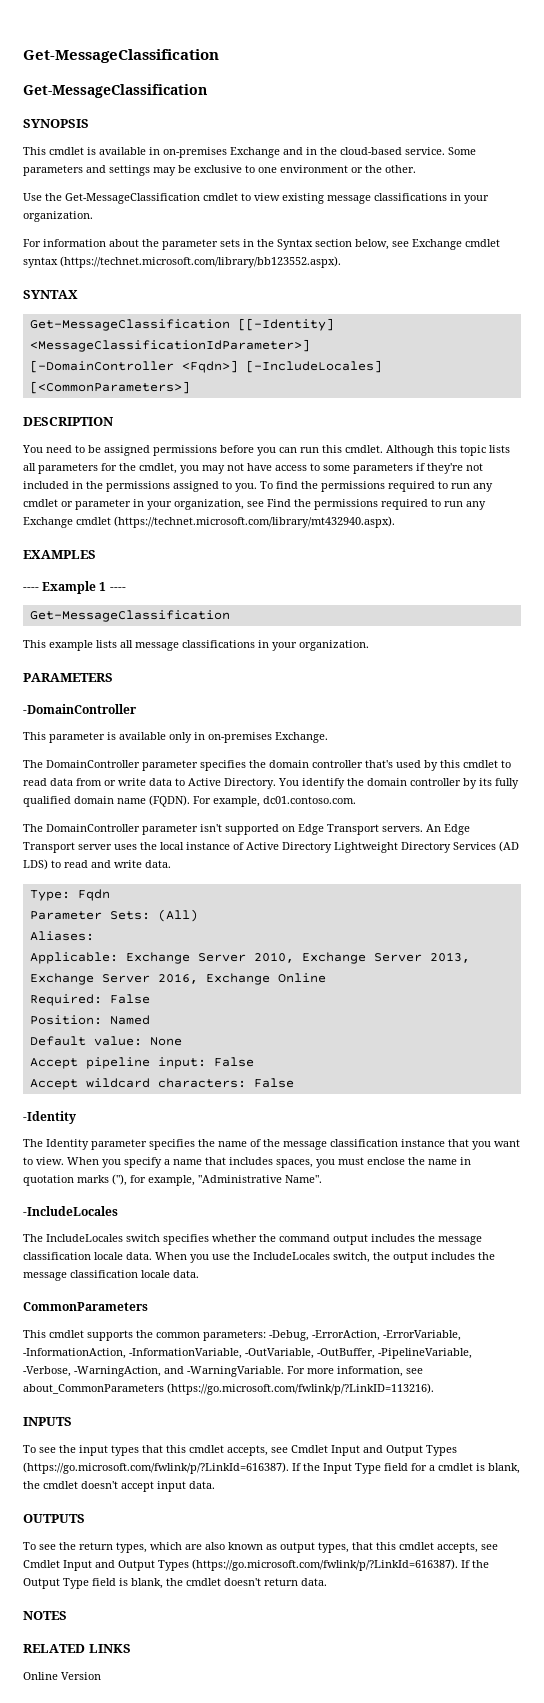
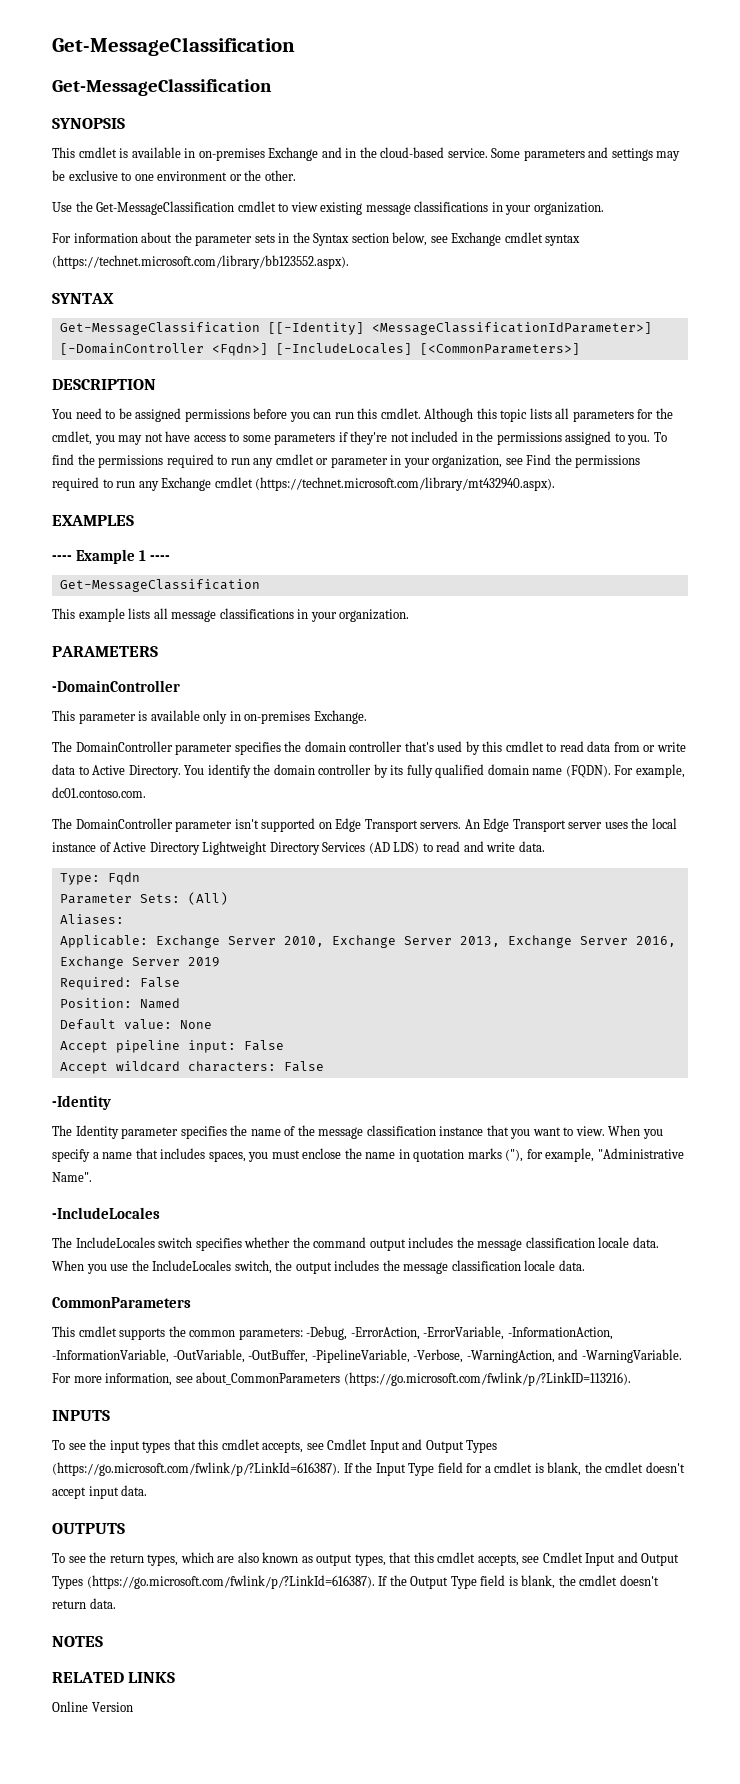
- Applicable: Exchange Server 2010, Exchange Server 2013, Exchange Server 2016, Exchange Online
+ Applicable: Exchange Server 2010, Exchange Server 2013, Exchange Server 2016, Exchange Server 2019

